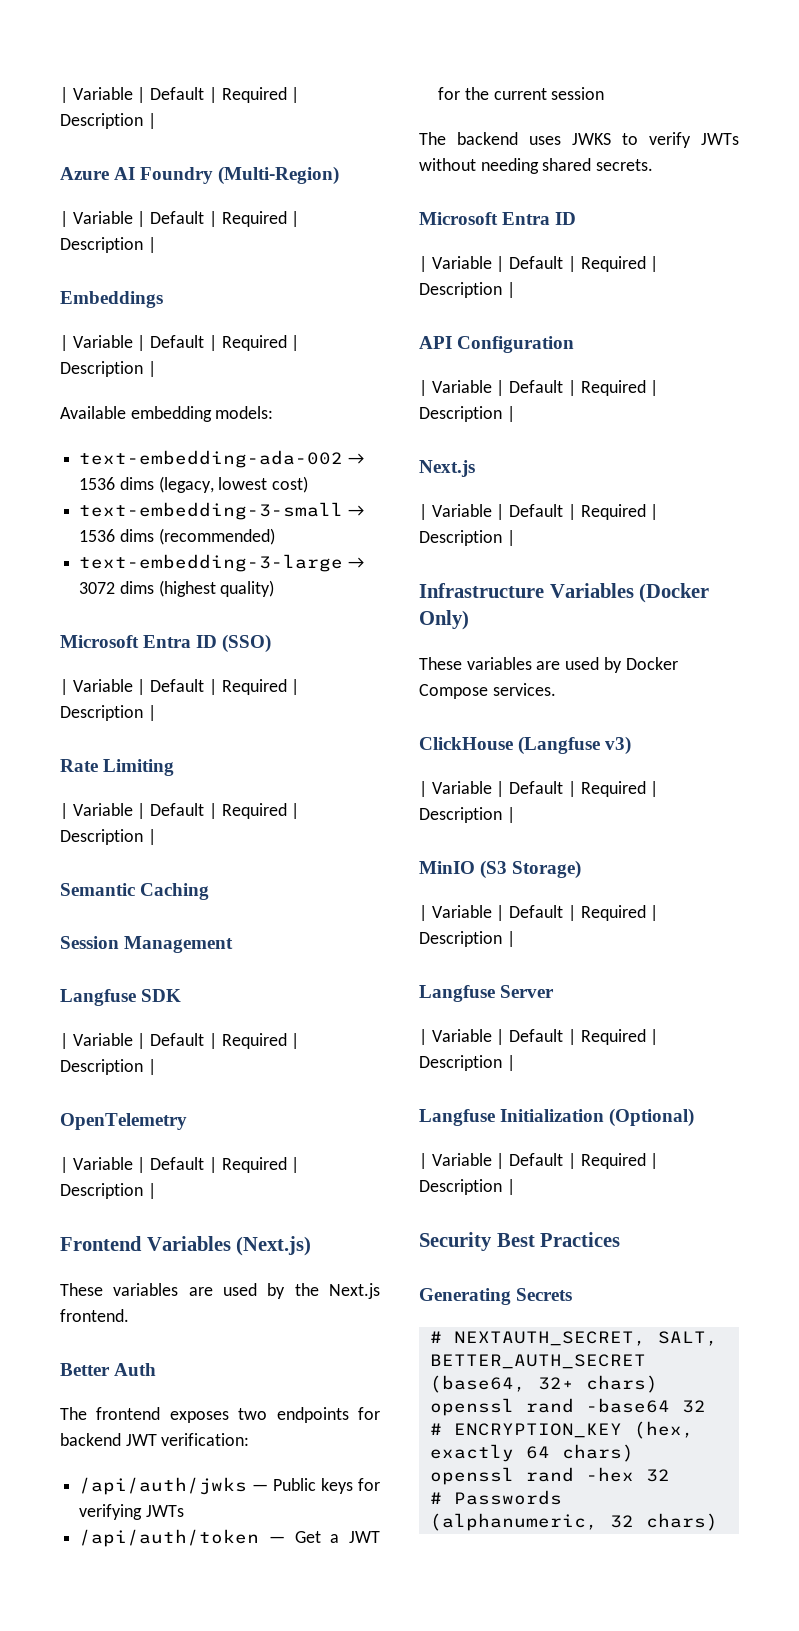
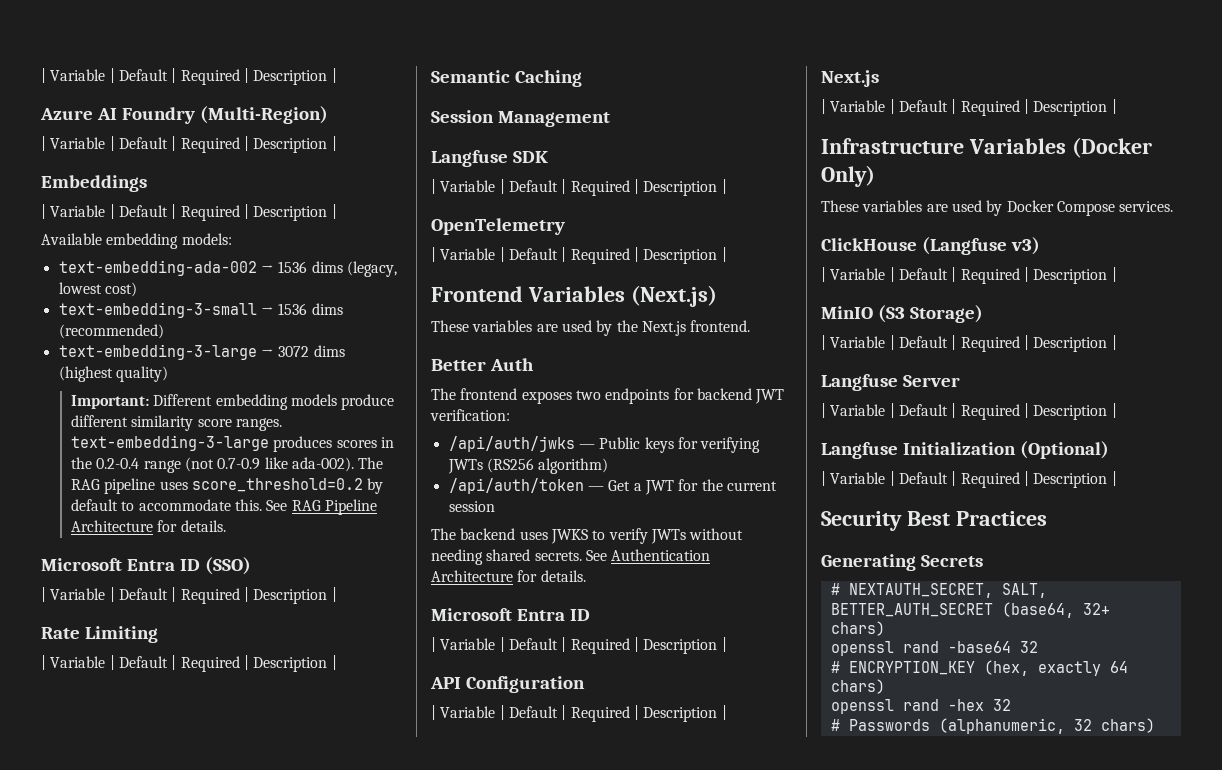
+ Important: Different embedding models produce different similarity score ranges. text-embedding-3-large produces scores in the 0.2-0.4 range (not 0.7-0.9 like ada-002). The RAG pipeline uses score_threshold=0.2 by default to accommodate this. See RAG Pipeline Architecture for details.
- /api/auth/jwks — Public keys for verifying JWTs
+ /api/auth/jwks — Public keys for verifying JWTs (RS256 algorithm)
+ See Authentication Architecture for details.

